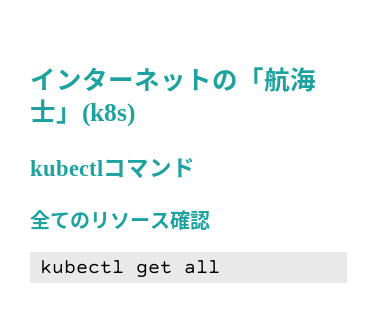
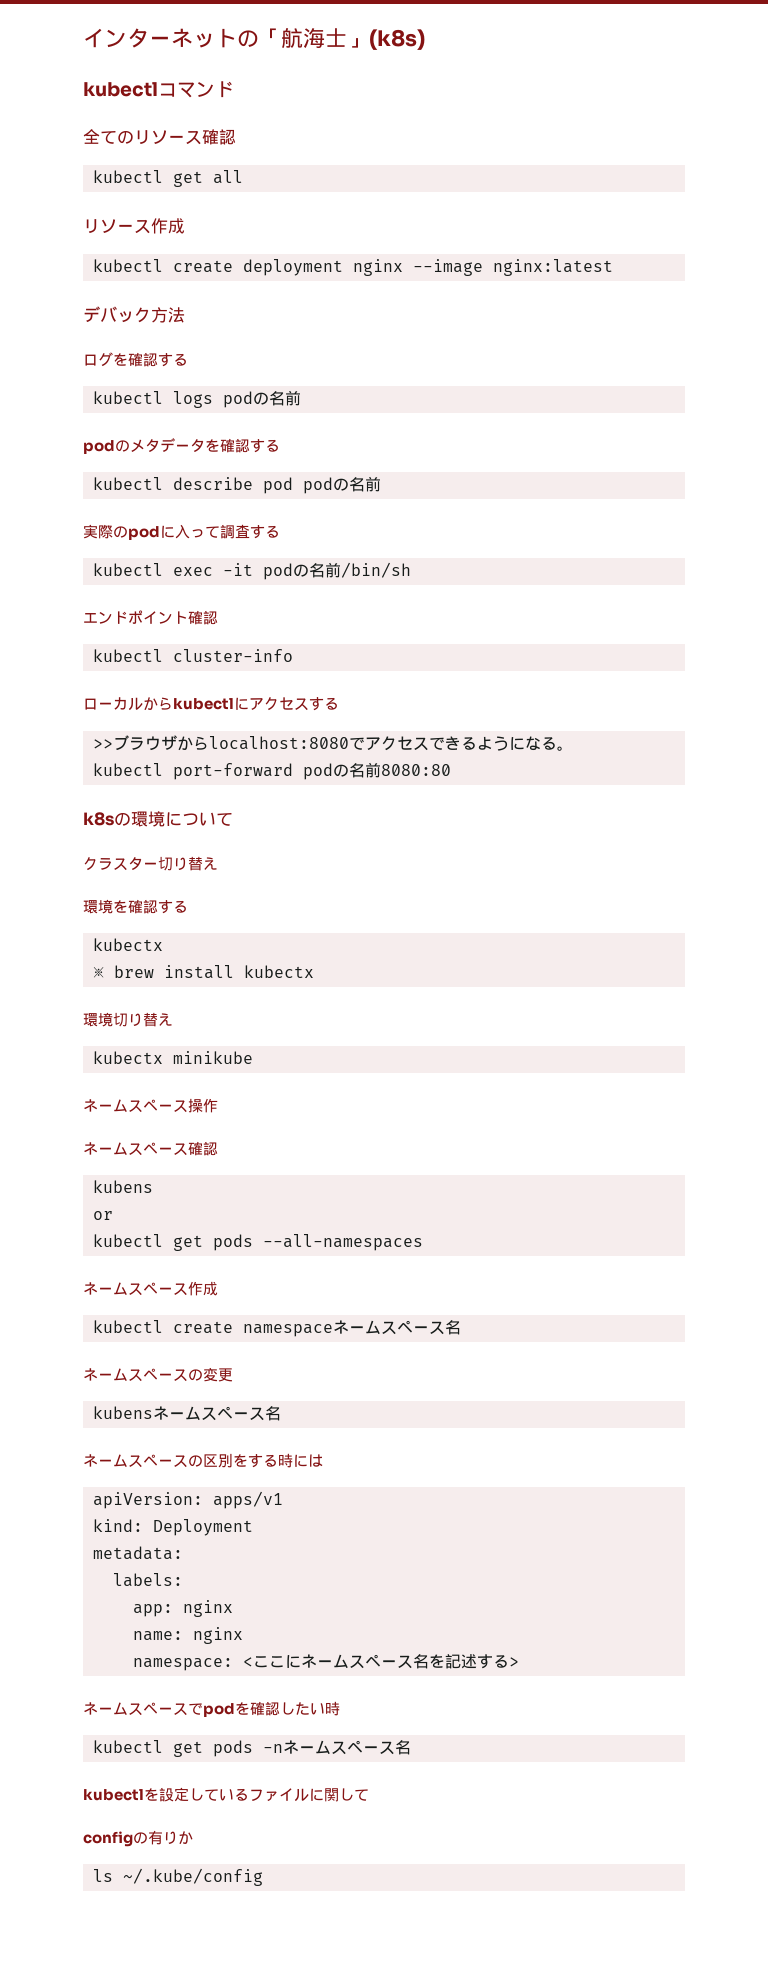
+ リソース作成
+ kubectl create deployment nginx --image nginx:latest
+ デバック方法
+ ログを確認する
+ kubectl logs podの名前
+ podのメタデータを確認する
+ kubectl describe pod podの名前
+ 実際のpodに入って調査する
+ kubectl exec -it podの名前/bin/sh
+ エンドポイント確認
+ kubectl cluster-info
+ ローカルからkubectlにアクセスする
+ >>ブラウザからlocalhost:8080でアクセスできるようになる。
+ kubectl port-forward podの名前8080:80
+ k8sの環境について
+ クラスター切り替え
+ 環境を確認する
+ kubectx
+ ※ brew install kubectx
+ 環境切り替え
+ kubectx minikube
+ ネームスペース操作
+ ネームスペース確認
+ kubens
+ or
+ kubectl get pods --all-namespaces
+ ネームスペース作成
+ kubectl create namespaceネームスペース名
+ ネームスペースの変更
+ kubensネームスペース名
+ ネームスペースの区別をする時には
+ apiVersion: apps/v1
+ kind: Deployment
+ metadata:
+ labels:
+ app: nginx
+ name: nginx
+ namespace: <ここにネームスペース名を記述する>
+ ネームスペースでpodを確認したい時
+ kubectl get pods -nネームスペース名
+ kubectlを設定しているファイルに関して
+ configの有りか
+ ls ~/.kube/config

